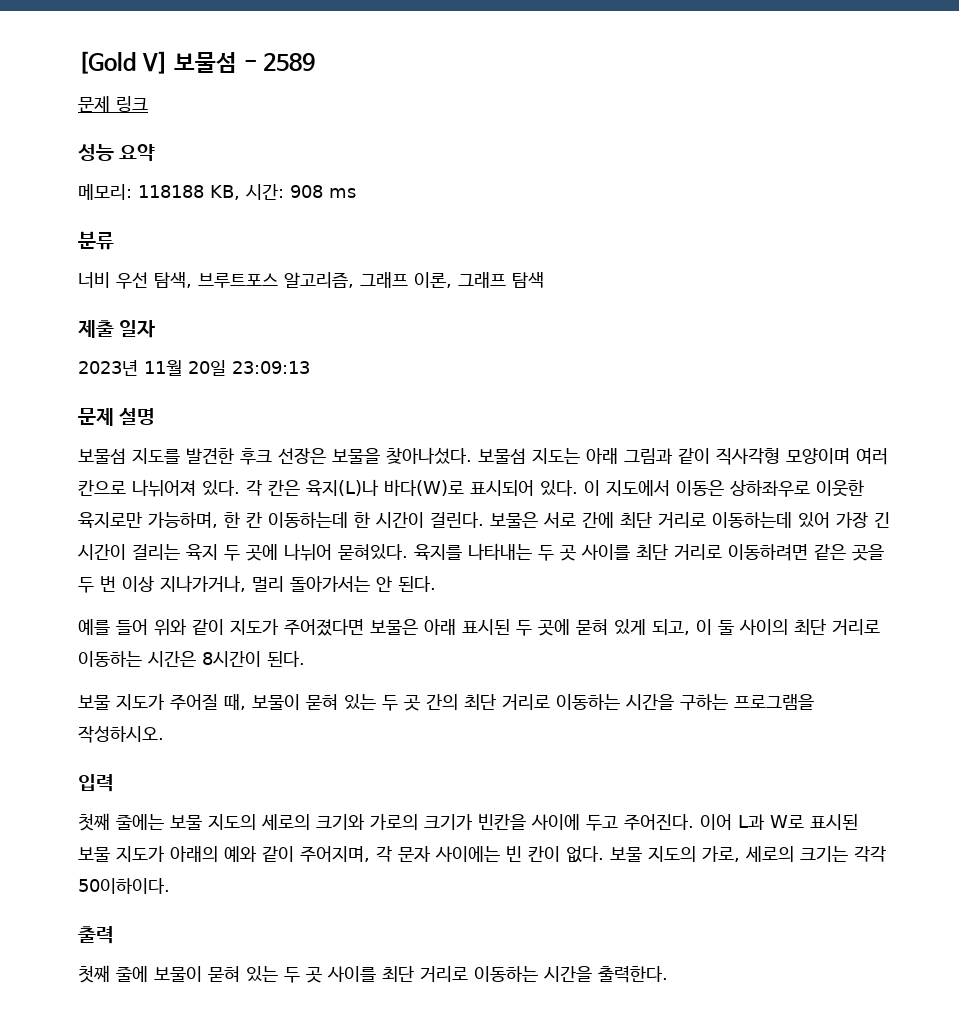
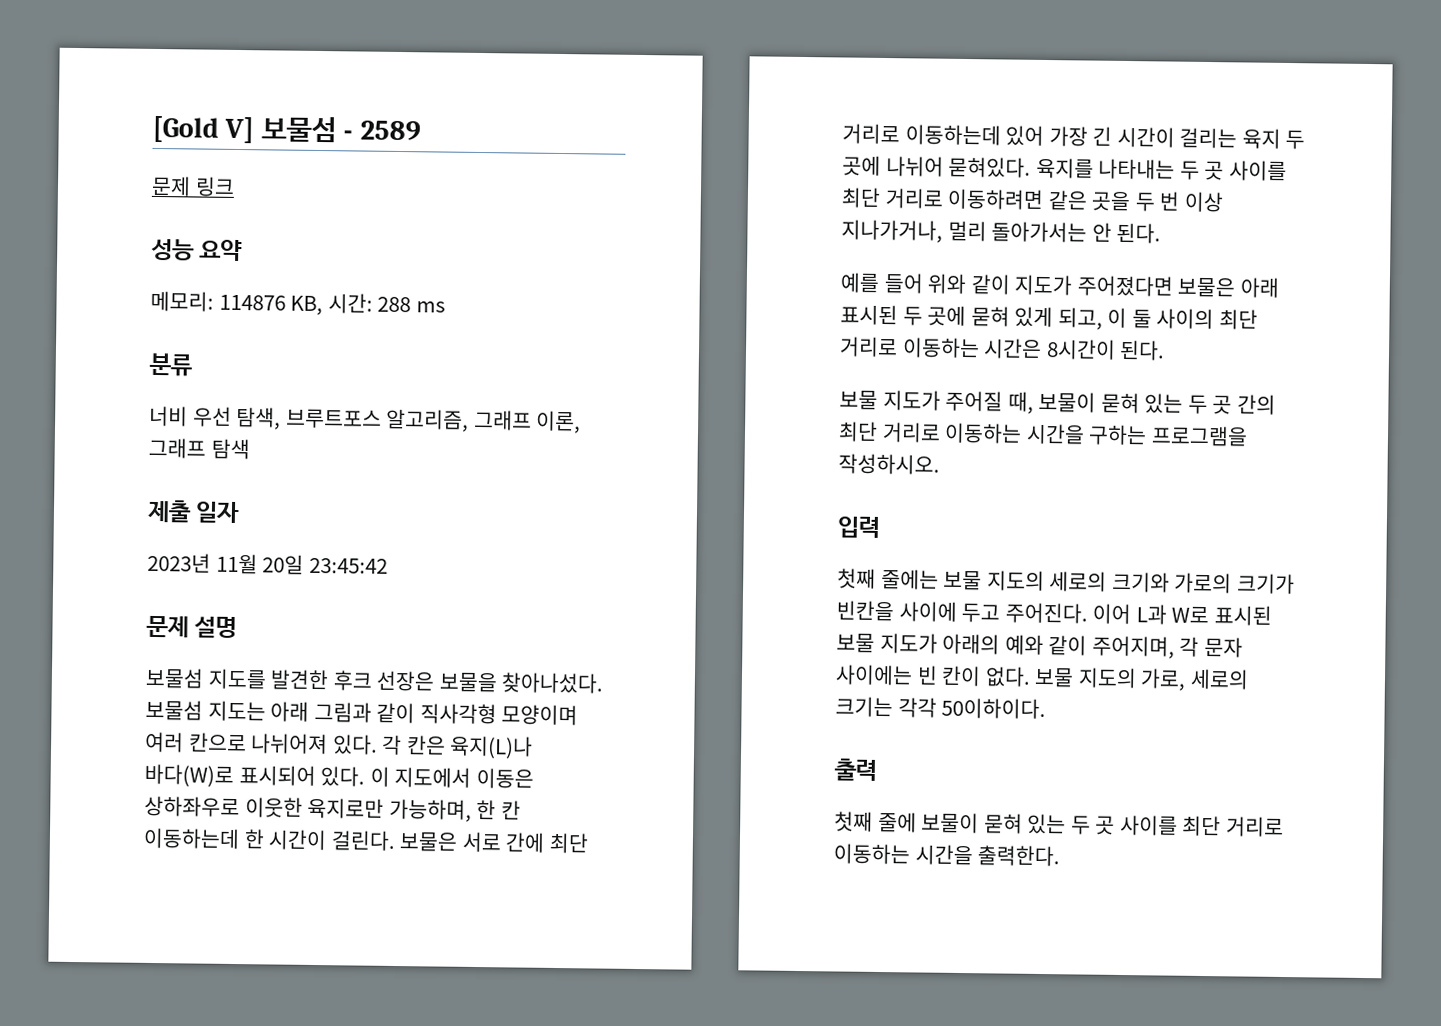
- 메모리: 118188 KB, 시간: 908 ms
+ 메모리: 114876 KB, 시간: 288 ms
- 2023년 11월 20일 23:09:13
+ 2023년 11월 20일 23:45:42

